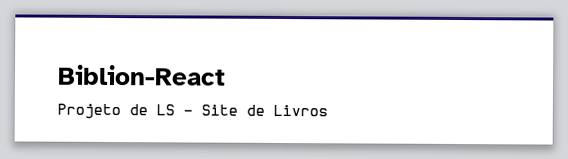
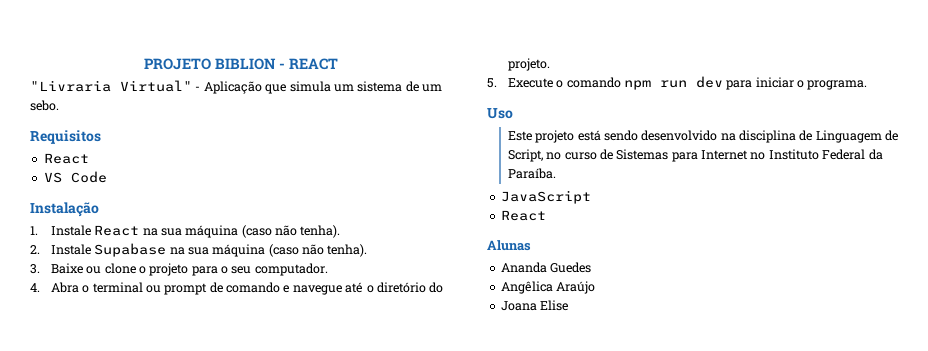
- Biblion-React
- Projeto de LS - Site de Livros
+ PROJETO BIBLION - REACT
+ "Livraria Virtual" - Aplicação que simula um sistema de um sebo.
+ Requisitos
+ React
+ VS Code
+ Instalação
+ 1. Instale React na sua máquina (caso não tenha).
+ 2. Instale Supabase na sua máquina (caso não tenha).
+ 3. Baixe ou clone o projeto para o seu computador.
+ 4. Abra o terminal ou prompt de comando e navegue até o diretório do projeto.
+ 5. Execute o comando npm run dev para iniciar o programa.
+ Uso
+ Este projeto está sendo desenvolvido na disciplina de Linguagem de Script, no curso de Sistemas para Internet no Instituto Federal da Paraíba.
+ JavaScript
+ React
+ Alunas
+ Ananda Guedes
+ Angêlica Araújo
+ Joana Elise

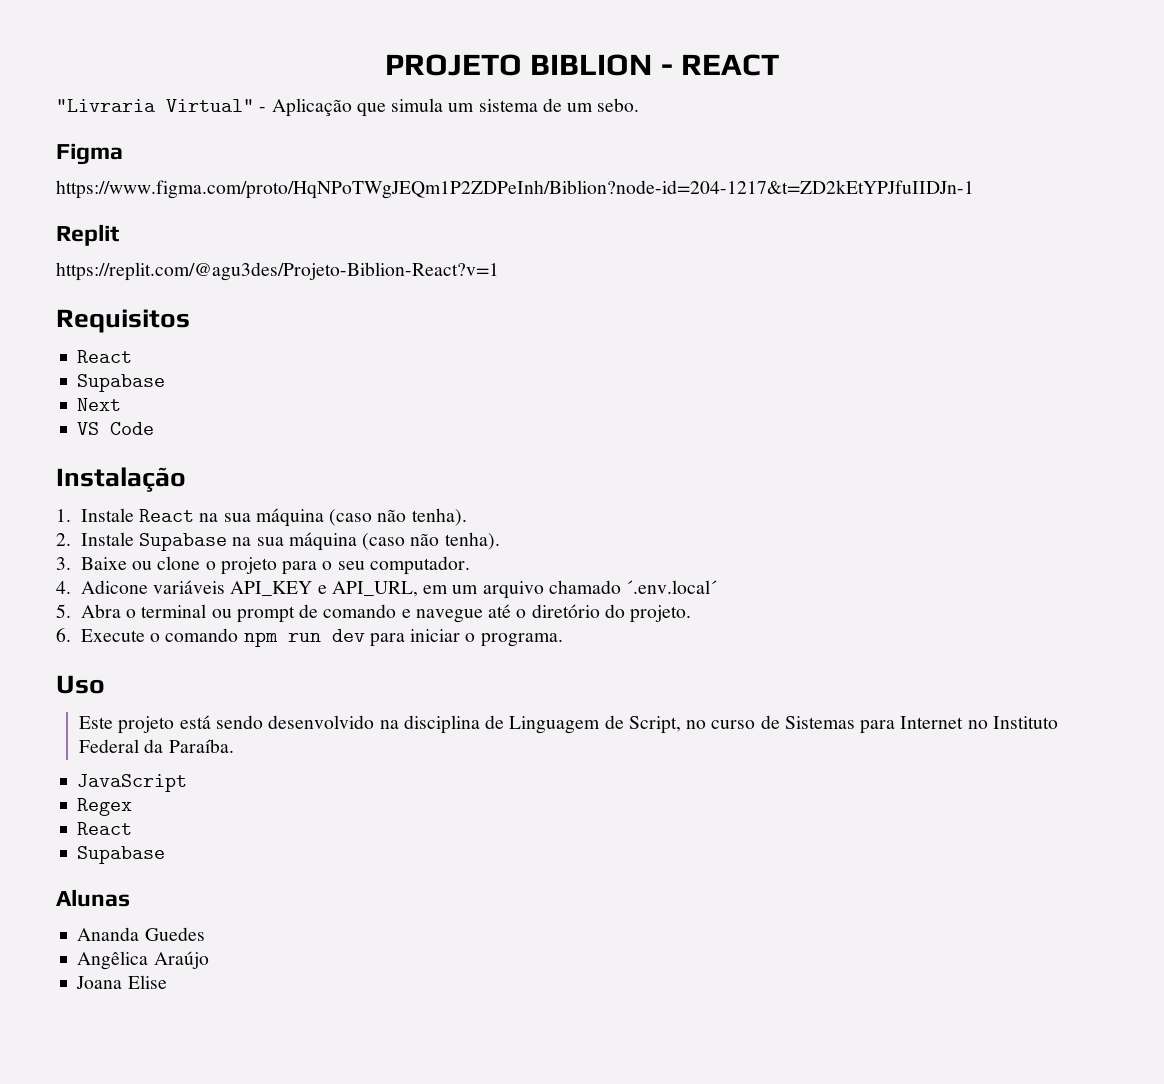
+ Figma
+ https://www.figma.com/proto/HqNPoTWgJEQm1P2ZDPeInh/Biblion?node-id=204-1217&t=ZD2kEtYPJfuIIDJn-1
+ Replit
+ https://replit.com/@agu3des/Projeto-Biblion-React?v=1
  Requisitos
  React
+ Supabase
+ Next
- 4. Abra o terminal ou prompt de comando e navegue até o diretório do projeto.
+ 4. Adicone variáveis API_KEY e API_URL, em um arquivo chamado ´.env.local´
+ 5. Abra o terminal ou prompt de comando e navegue até o diretório do projeto.
- 5. Execute o comando npm run dev para iniciar o programa.
+ 6. Execute o comando npm run dev para iniciar o programa.
  JavaScript
+ Regex
  React
+ Supabase

